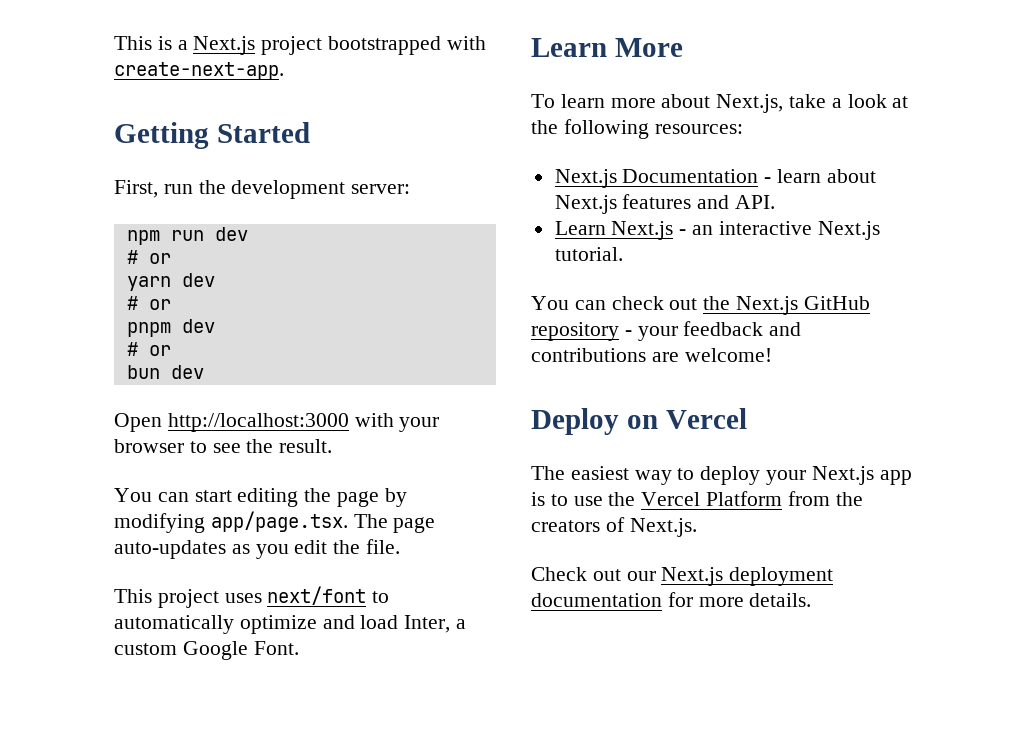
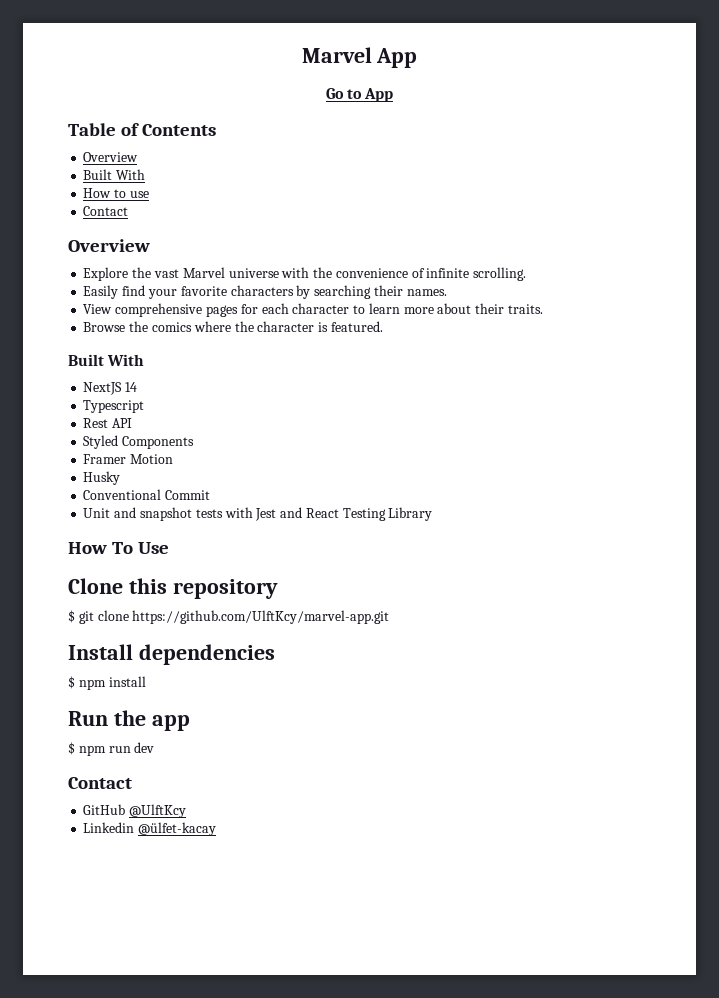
- This is a Next.js project bootstrapped with create-next-app.
- Getting Started
- First, run the development server:
- npm run dev
- # or
- yarn dev
- # or
- pnpm dev
- # or
- bun dev
- Open http://localhost:3000 with your browser to see the result.
- You can start editing the page by modifying app/page.tsx. The page auto-updates as you edit the file.
- This project uses next/font to automatically optimize and load Inter, a custom Google Font.
- Learn More
- To learn more about Next.js, take a look at the following resources:
- Next.js Documentation - learn about Next.js features and API.
- Learn Next.js - an interactive Next.js tutorial.
- You can check out the Next.js GitHub repository - your feedback and contributions are welcome!
- Deploy on Vercel
- The easiest way to deploy your Next.js app is to use the Vercel Platform from the creators of Next.js.
- Check out our Next.js deployment documentation for more details.
+ Marvel App
+ Go to App
+ Table of Contents
+ Overview
+ Built With
+ How to use
+ Contact
+ Overview
+ Explore the vast Marvel universe with the convenience of infinite scrolling.
+ Easily find your favorite characters by searching their names.
+ View comprehensive pages for each character to learn more about their traits.
+ Browse the comics where the character is featured.
+ Built With
+ NextJS 14
+ Typescript
+ Rest API
+ Styled Components
+ Framer Motion
+ Husky
+ Conventional Commit
+ Unit and snapshot tests with Jest and React Testing Library
+ How To Use
+ Clone this repository
+ $ git clone https://github.com/UlftKcy/marvel-app.git
+ Install dependencies
+ $ npm install
+ Run the app
+ $ npm run dev
+ Contact
+ GitHub @UlftKcy
+ Linkedin @ülfet-kacay

